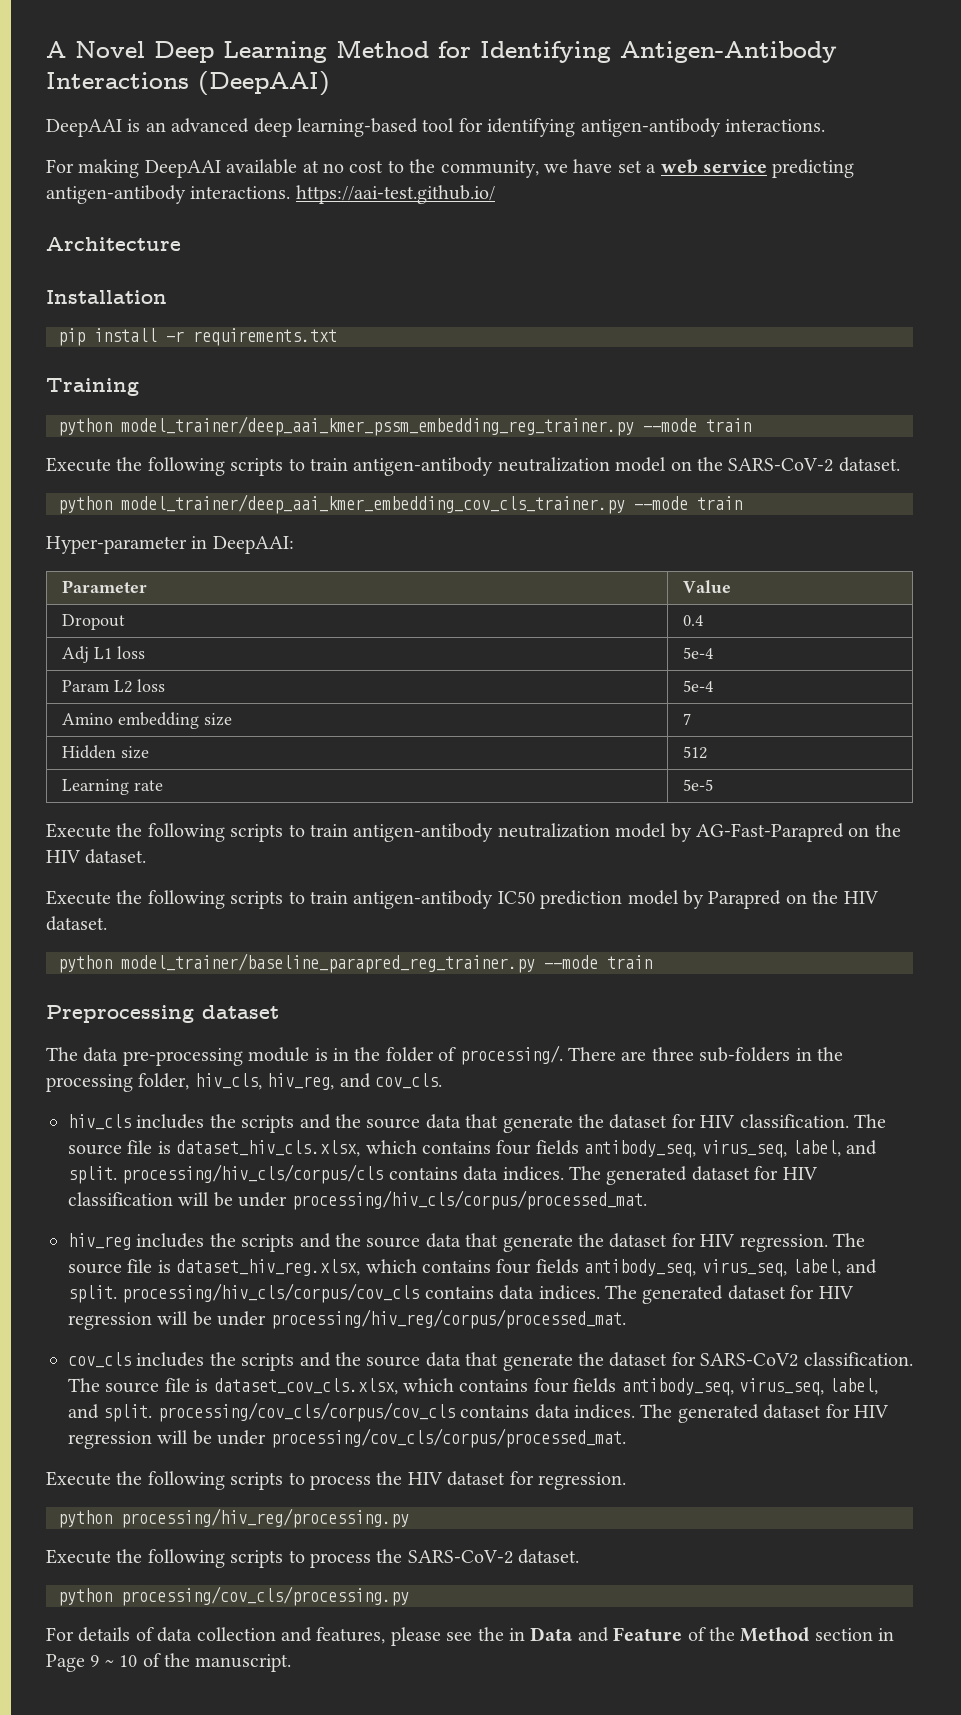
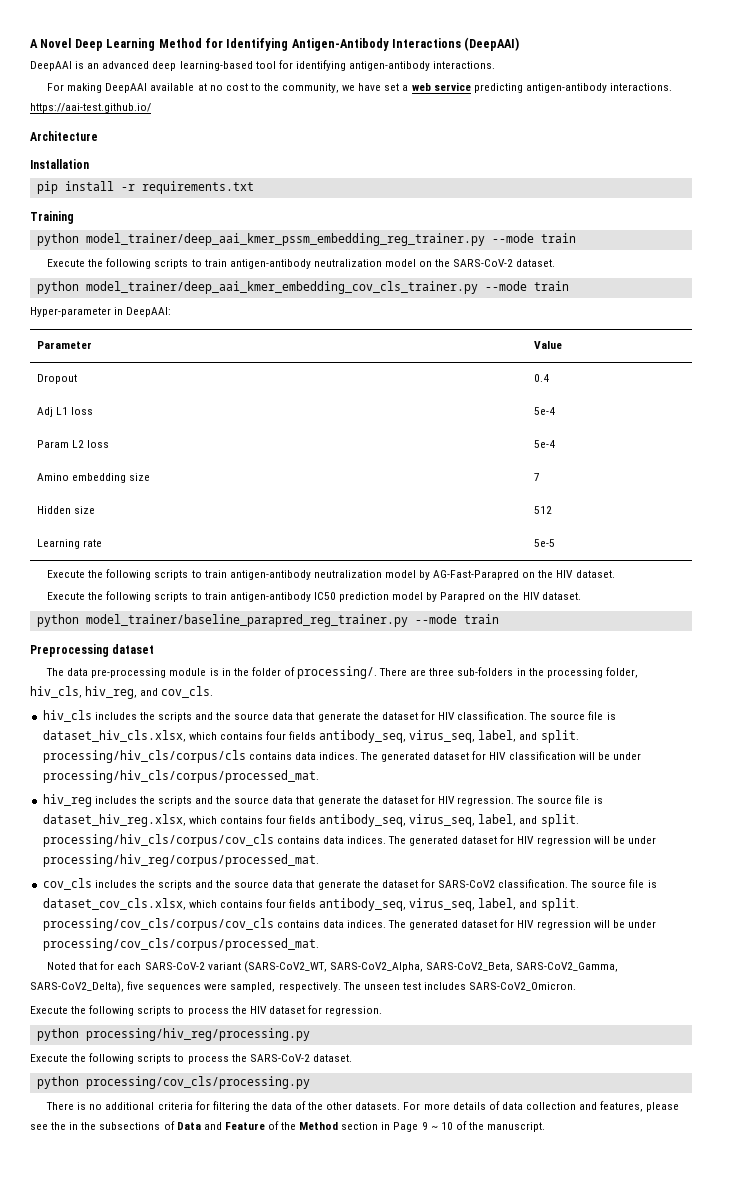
+ Noted that for each SARS-CoV-2 variant (SARS-CoV2_WT, SARS-CoV2_Alpha, SARS-CoV2_Beta, SARS-CoV2_Gamma, SARS-CoV2_Delta), five sequences were sampled, respectively. The unseen test includes SARS-CoV2_Omicron.
- For details of data collection and features, please see the in Data and Feature of the Method section in Page 9 ~ 10 of the manuscript.
+ There is no additional criteria for filtering the data of the other datasets. For more details of data collection and features, please see the in the subsections of Data and Feature of the Method section in Page 9 ~ 10 of the manuscript.

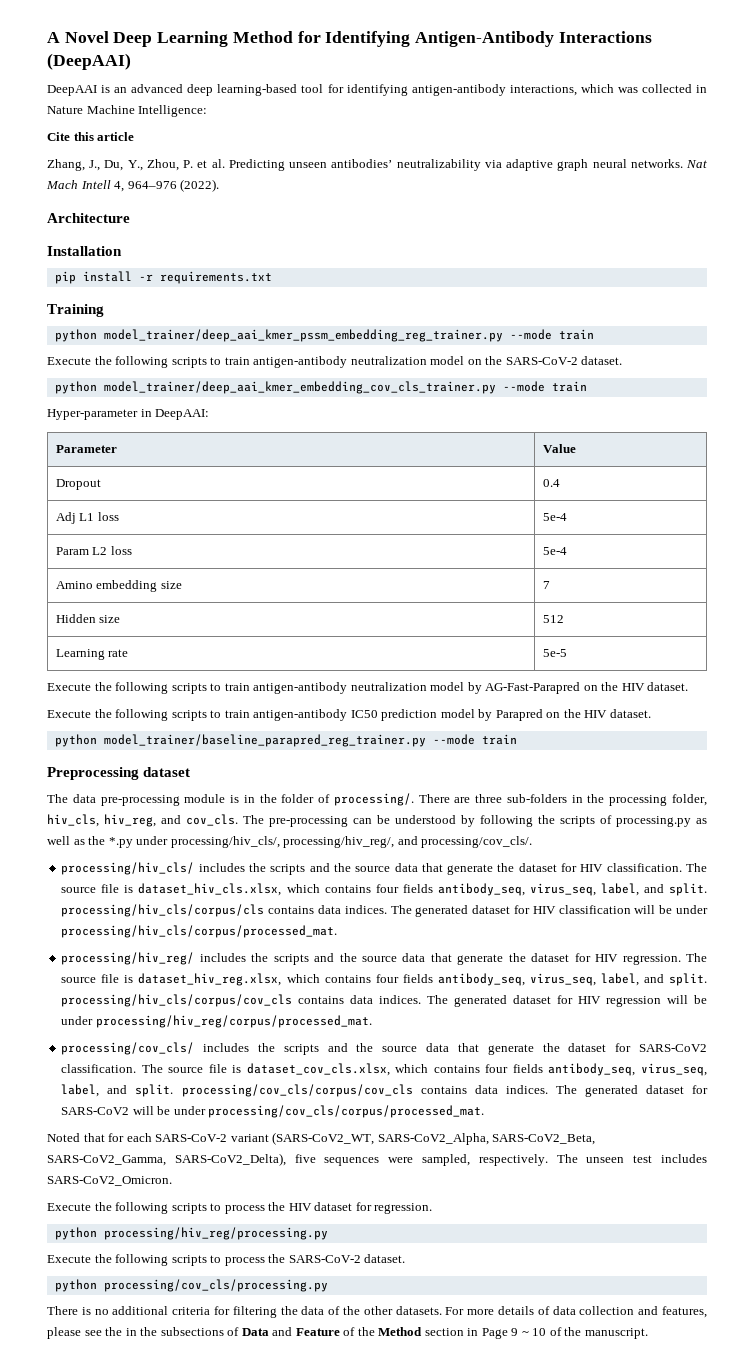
- DeepAAI is an advanced deep learning-based tool for identifying antigen-antibody interactions.
- For making DeepAAI available at no cost to the community, we have set a web service predicting antigen-antibody interactions. https://aai-test.github.io/
+ DeepAAI is an advanced deep learning-based tool for identifying antigen-antibody interactions, which was collected in Nature Machine Intelligence:
+ Cite this article
+ Zhang, J., Du, Y., Zhou, P. et al. Predicting unseen antibodies’ neutralizability via adaptive graph neural networks. Nat Mach Intell 4, 964–976 (2022).
- There are three sub-folders in the processing folder, hiv_cls, hiv_reg, and cov_cls.
- hiv_cls includes the scripts and the source data that generate the dataset for HIV classification.
+ There are three sub-folders in the processing folder, hiv_cls, hiv_reg, and cov_cls. The pre-processing can be understood by following the scripts of processing.py as well as the *.py under processing/hiv_cls/, processing/hiv_reg/, and processing/cov_cls/.
+ processing/hiv_cls/ includes the scripts and the source data that generate the dataset for HIV classification.
- hiv_reg includes the scripts and the source data that generate the dataset for HIV regression.
+ processing/hiv_reg/ includes the scripts and the source data that generate the dataset for HIV regression.
- cov_cls includes the scripts and the source data that generate the dataset for SARS-CoV2 classification.
+ processing/cov_cls/ includes the scripts and the source data that generate the dataset for SARS-CoV2 classification.
- The generated dataset for HIV regression will be under processing/cov_cls/corpus/processed_mat.
+ The generated dataset for SARS-CoV2 will be under processing/cov_cls/corpus/processed_mat.

